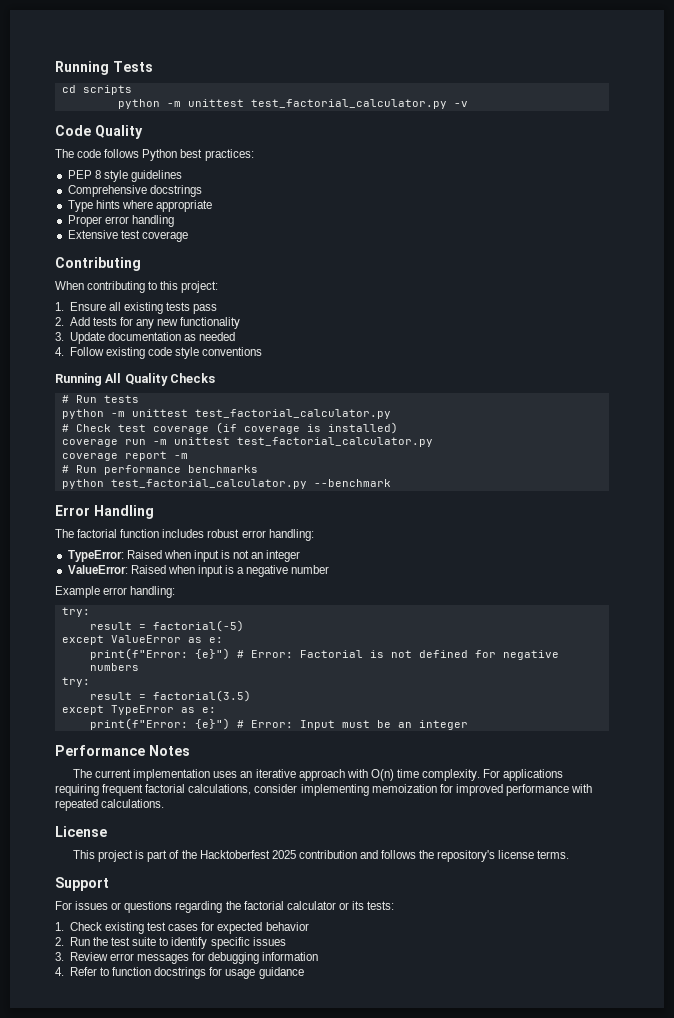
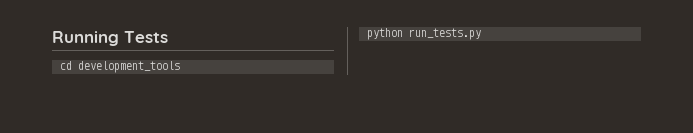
- cd scripts
- python -m unittest test_factorial_calculator.py -v
- Code Quality
- The code follows Python best practices:
- PEP 8 style guidelines
- Comprehensive docstrings
- Type hints where appropriate
- Proper error handling
- Extensive test coverage
- Contributing
- When contributing to this project:
- 1. Ensure all existing tests pass
- 2. Add tests for any new functionality
- 3. Update documentation as needed
- 4. Follow existing code style conventions
- Running All Quality Checks
- # Run tests
- python -m unittest test_factorial_calculator.py
- # Check test coverage (if coverage is installed)
- coverage run -m unittest test_factorial_calculator.py
- coverage report -m
- # Run performance benchmarks
- python test_factorial_calculator.py --benchmark
- Error Handling
- The factorial function includes robust error handling:
- TypeError: Raised when input is not an integer
- ValueError: Raised when input is a negative number
- Example error handling:
- try:
- result = factorial(-5)
- except ValueError as e:
- print(f"Error: {e}") # Error: Factorial is not defined for negative numbers
- try:
- result = factorial(3.5)
- except TypeError as e:
- print(f"Error: {e}") # Error: Input must be an integer
- Performance Notes
- The current implementation uses an iterative approach with O(n) time complexity. For applications requiring frequent factorial calculations, consider implementing memoization for improved performance with repeated calculations.
- License
- This project is part of the Hacktoberfest 2025 contribution and follows the repository's license terms.
- Support
- For issues or questions regarding the factorial calculator or its tests:
- 1. Check existing test cases for expected behavior
- 2. Run the test suite to identify specific issues
- 3. Review error messages for debugging information
- 4. Refer to function docstrings for usage guidance
+ cd development_tools
+ python run_tests.py

